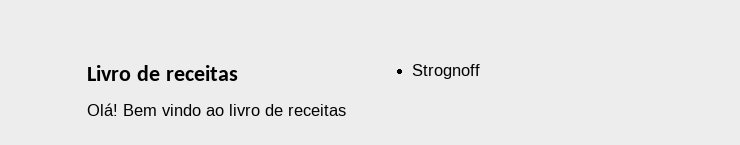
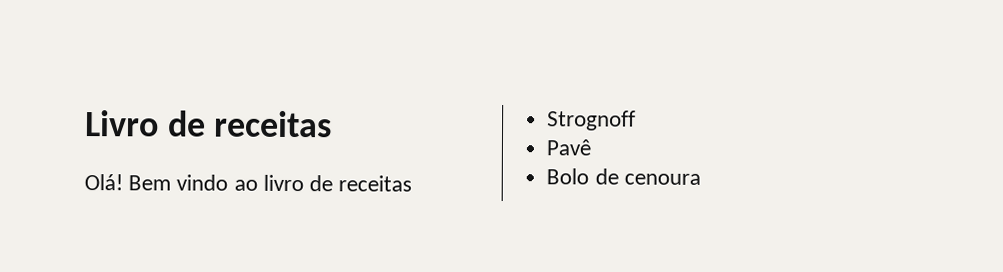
+ Pavê
+ Bolo de cenoura

